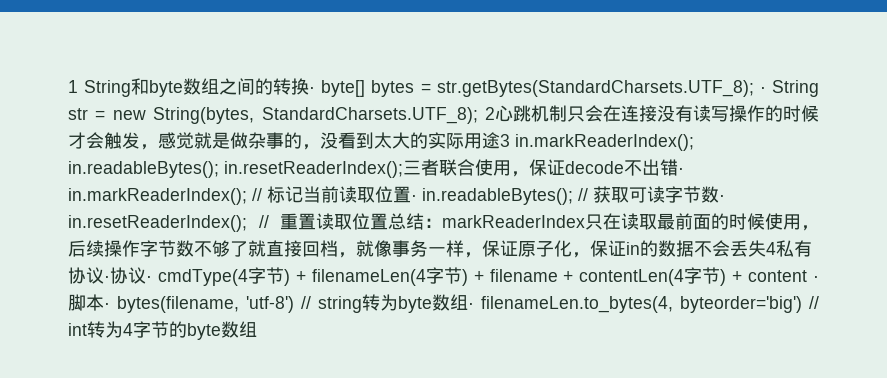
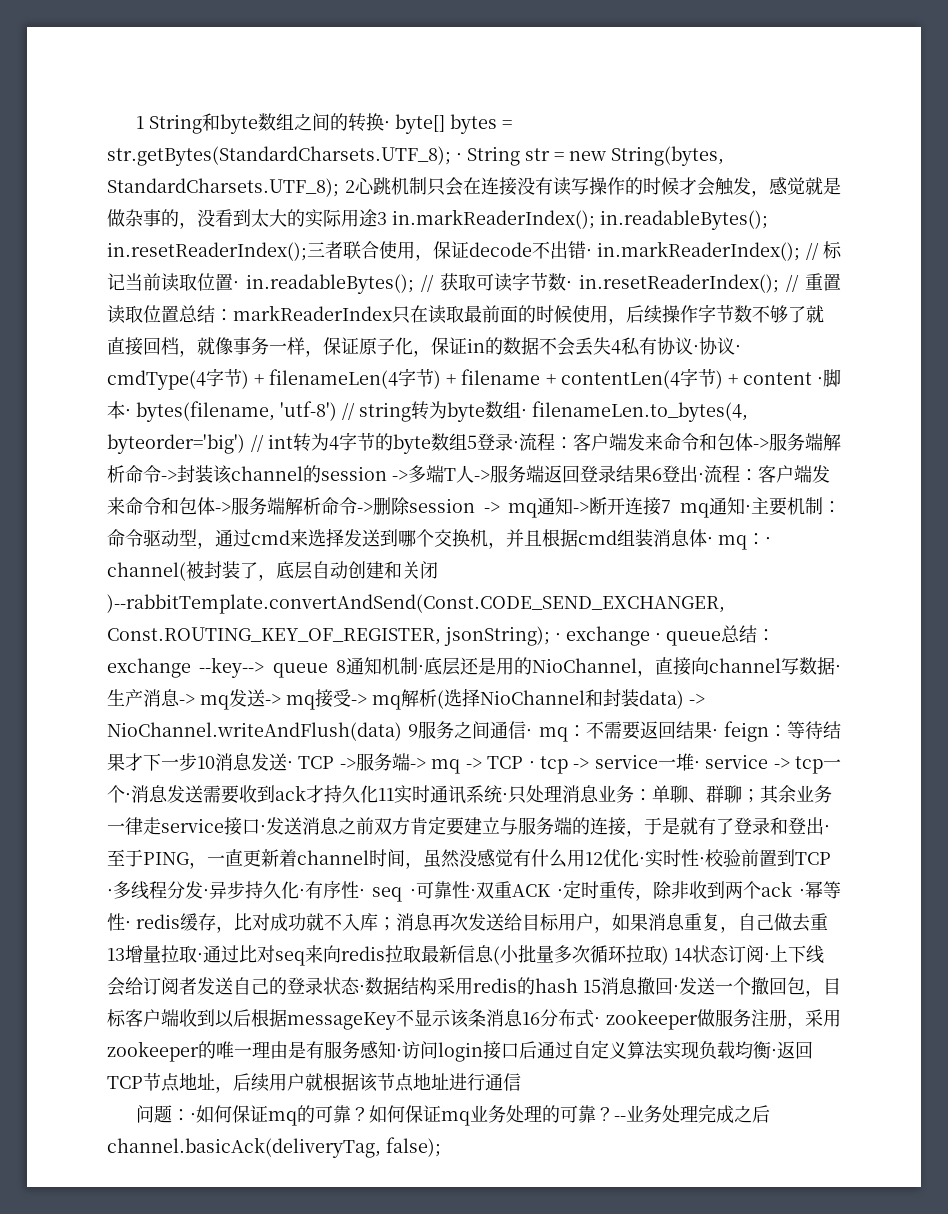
- markReaderIndex只在读取最前面的时候使用，后续操作字节数不够了就直接回档，就像事务一样，保证原子化，保证in的数据不会丢失4私有协议·协议· cmdType(4字节) + filenameLen(4字节) + filename + contentLen(4字节) + content ·脚本· bytes(filename, 'utf-8') // string转为byte数组· filenameLen.to_bytes(4, byteorder='big') // int转为4字节的byte数组
+ markReaderIndex只在读取最前面的时候使用，后续操作字节数不够了就直接回档，就像事务一样，保证原子化，保证in的数据不会丢失4私有协议·协议· cmdType(4字节) + filenameLen(4字节) + filename + contentLen(4字节) + content ·脚本· bytes(filename, 'utf-8') // string转为byte数组· filenameLen.to_bytes(4, byteorder='big') // int转为4字节的byte数组5登录·流程：客户端发来命令和包体->服务端解析命令->封装该channel的session ->多端T人->服务端返回登录结果6登出·流程：客户端发来命令和包体->服务端解析命令->删除session -> mq通知->断开连接7 mq通知·主要机制：命令驱动型，通过cmd来选择发送到哪个交换机，并且根据cmd组装消息体· mq：· channel(被封装了，底层自动创建和关闭)--rabbitTemplate.convertAndSend(Const.CODE_SEND_EXCHANGER, Const.ROUTING_KEY_OF_REGISTER, jsonString); · exchange · queue总结：exchange --key--> queue 8通知机制·底层还是用的NioChannel，直接向channel写数据·生产消息-> mq发送-> mq接受-> mq解析(选择NioChannel和封装data) -> NioChannel.writeAndFlush(data) 9服务之间通信· mq：不需要返回结果· feign：等待结果才下一步10消息发送· TCP ->服务端-> mq -> TCP · tcp -> service一堆· service -> tcp一个·消息发送需要收到ack才持久化11实时通讯系统·只处理消息业务：单聊、群聊；其余业务一律走service接口·发送消息之前双方肯定要建立与服务端的连接，于是就有了登录和登出·至于PING，一直更新着channel时间，虽然没感觉有什么用12优化·实时性·校验前置到TCP ·多线程分发·异步持久化·有序性· seq ·可靠性·双重ACK ·定时重传，除非收到两个ack ·幂等性· redis缓存，比对成功就不入库；消息再次发送给目标用户，如果消息重复，自己做去重13增量拉取·通过比对seq来向redis拉取最新信息(小批量多次循环拉取) 14状态订阅·上下线会给订阅者发送自己的登录状态·数据结构采用redis的hash 15消息撤回·发送一个撤回包，目标客户端收到以后根据messageKey不显示该条消息16分布式· zookeeper做服务注册，采用zookeeper的唯一理由是有服务感知·访问login接口后通过自定义算法实现负载均衡·返回TCP节点地址，后续用户就根据该节点地址进行通信
+ 问题：·如何保证mq的可靠？如何保证mq业务处理的可靠？--业务处理完成之后channel.basicAck(deliveryTag, false);

